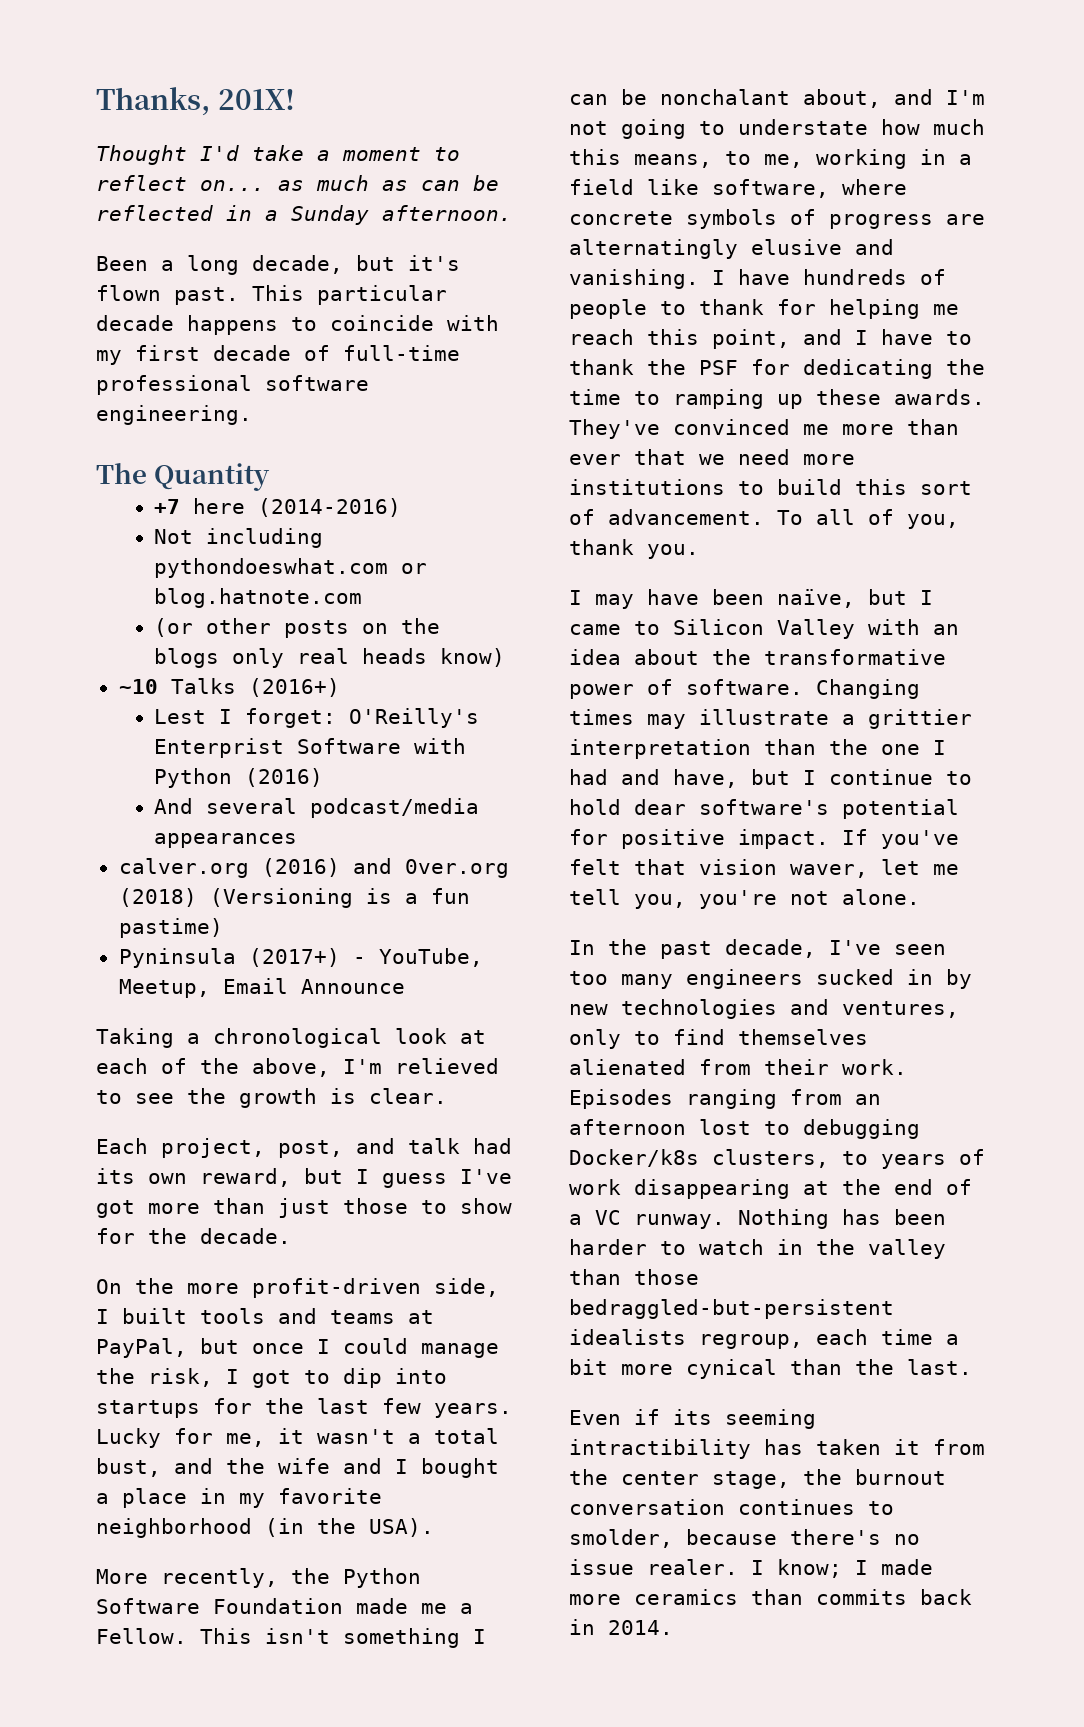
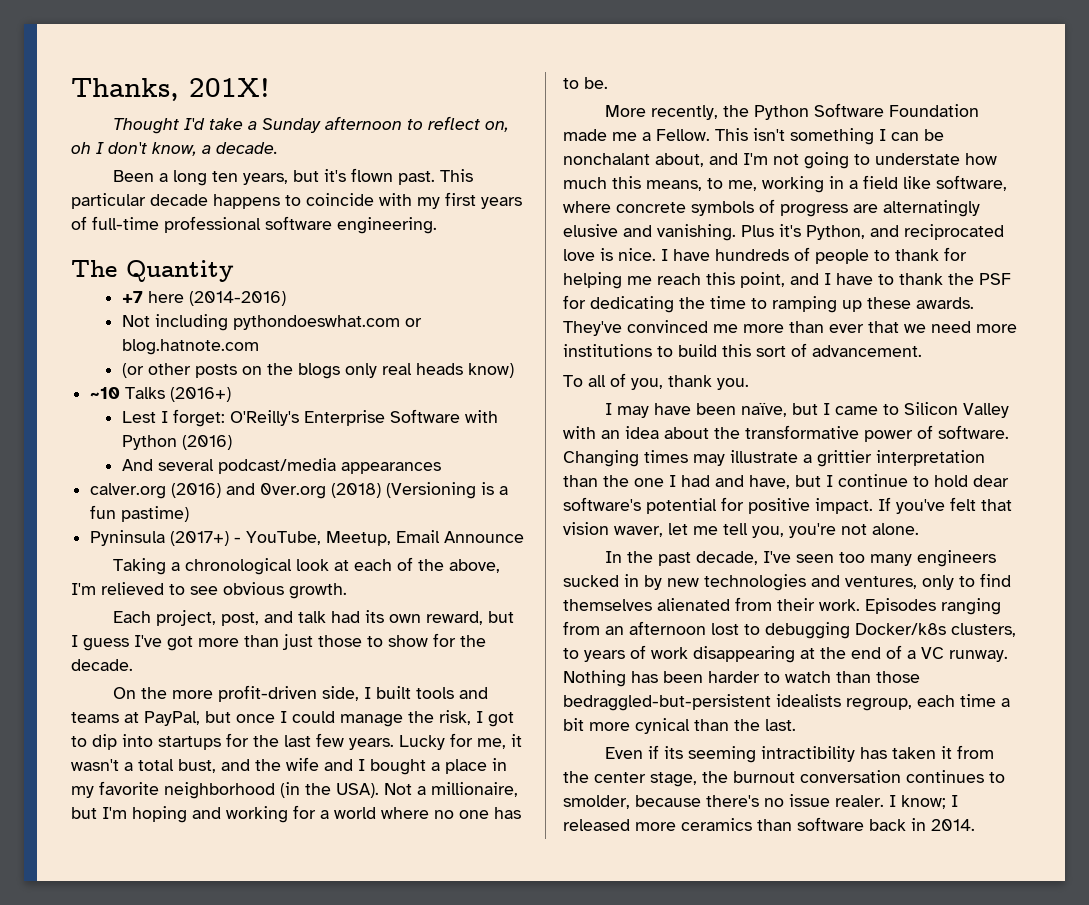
- Thought I'd take a moment to reflect on... as much as can be reflected in a Sunday afternoon.
+ Thought I'd take a Sunday afternoon to reflect on, oh I don't know, a decade.
- Been a long decade, but it's flown past.
+ Been a long ten years, but it's flown past.
- This particular decade happens to coincide with my first decade of full-time professional software engineering.
+ This particular decade happens to coincide with my first years of full-time professional software engineering.
- Lest I forget: O'Reilly's Enterprist Software with Python (2016)
+ Lest I forget: O'Reilly's Enterprise Software with Python (2016)
- Taking a chronological look at each of the above, I'm relieved to see the growth is clear.
+ Taking a chronological look at each of the above, I'm relieved to see obvious growth.
+ Not a millionaire, but I'm hoping and working for a world where no one has to be.
+ Plus it's Python, and reciprocated love is nice.
- They've convinced me more than ever that we need more institutions to build this sort of advancement. To all of you, thank you.
+ They've convinced me more than ever that we need more institutions to build this sort of advancement.
+ To all of you, thank you.
- Nothing has been harder to watch in the valley than those bedraggled-but-persistent idealists regroup, each time a bit more cynical than the last.
+ Nothing has been harder to watch than those bedraggled-but-persistent idealists regroup, each time a bit more cynical than the last.
- I know; I made more ceramics than commits back in 2014.
+ I know; I released more ceramics than software back in 2014.

